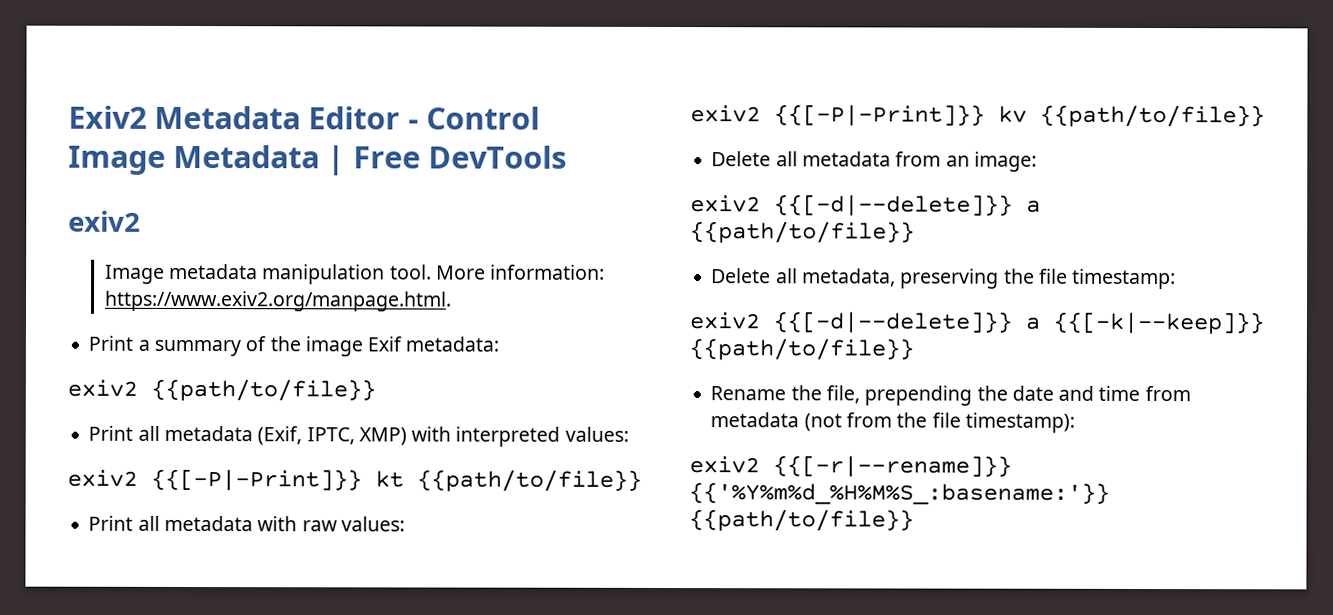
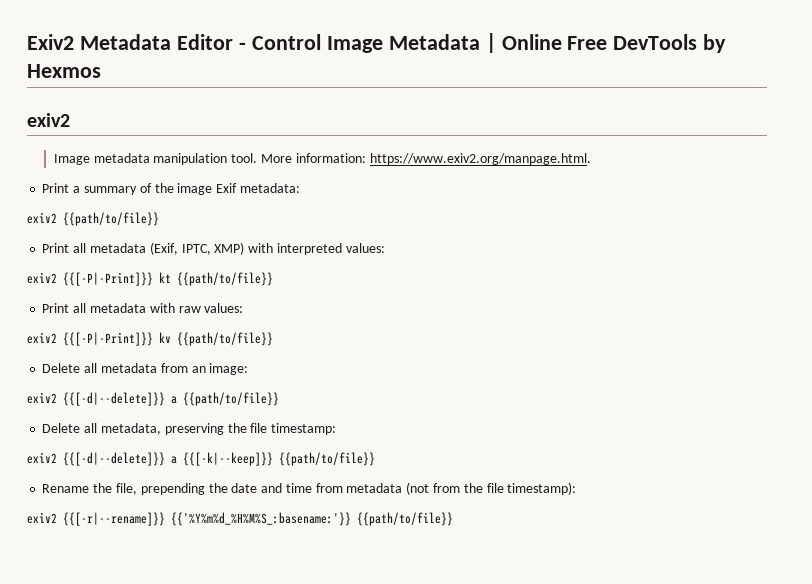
- Exiv2 Metadata Editor - Control Image Metadata | Free DevTools
+ Exiv2 Metadata Editor - Control Image Metadata | Online Free DevTools by Hexmos

